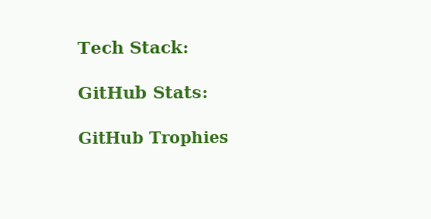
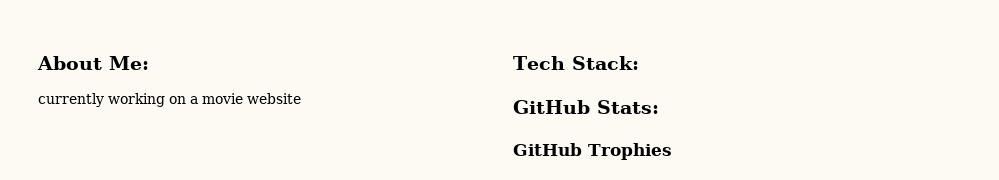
+ About Me:
+ currently working on a movie website

